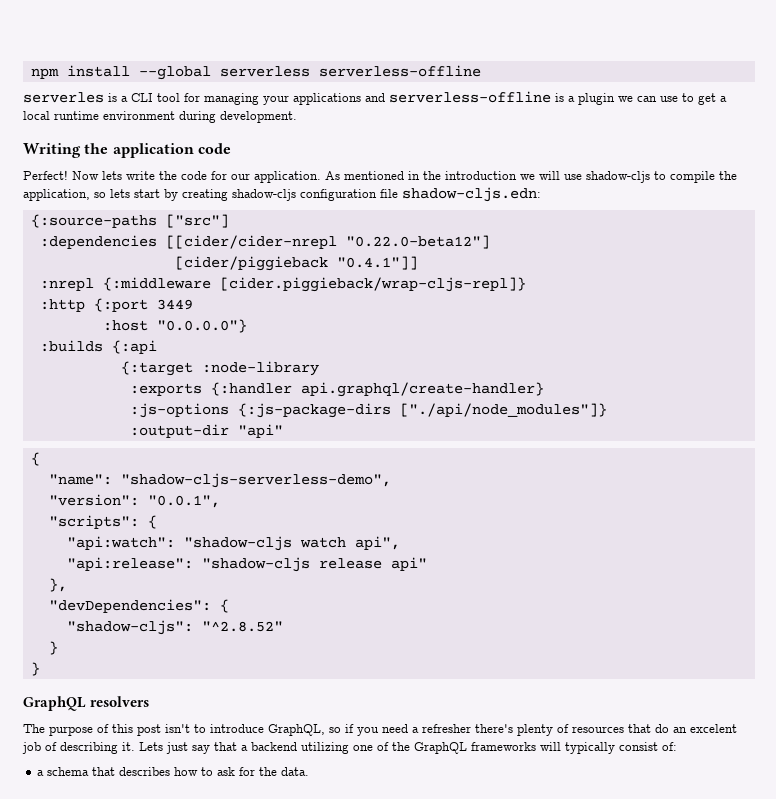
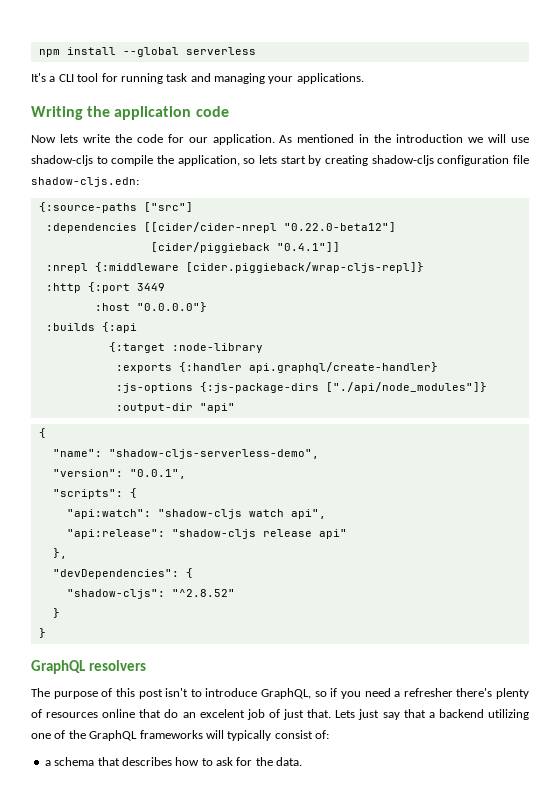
- npm install --global serverless serverless-offline
- serverles is a CLI tool for managing your applications and serverless-offline is a plugin we can use to get a local runtime environment during development.
+ npm install --global serverless
+ It's a CLI tool for running task and managing your applications.
- Perfect!
- The purpose of this post isn't to introduce GraphQL, so if you need a refresher there's plenty of resources that do an excelent job of describing it.
+ The purpose of this post isn't to introduce GraphQL, so if you need a refresher there's plenty of resources online that do an excelent job of just that.

